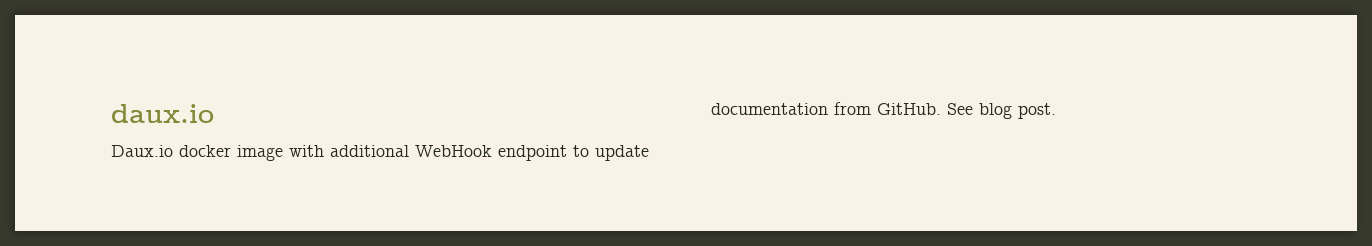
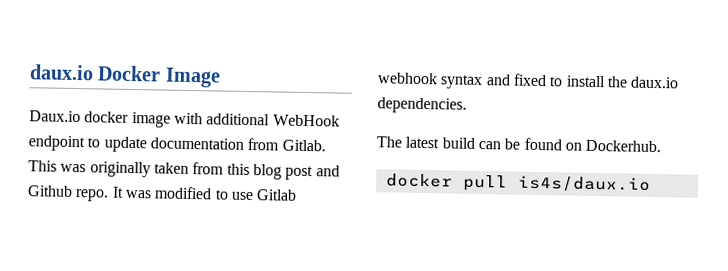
- daux.io
+ daux.io Docker Image
- Daux.io docker image with additional WebHook endpoint to update documentation from GitHub. See blog post.
+ Daux.io docker image with additional WebHook endpoint to update documentation from Gitlab. This was originally taken from this blog post and Github repo. It was modified to use Gitlab webhook syntax and fixed to install the daux.io dependencies.
+ The latest build can be found on Dockerhub.
+ docker pull is4s/daux.io

